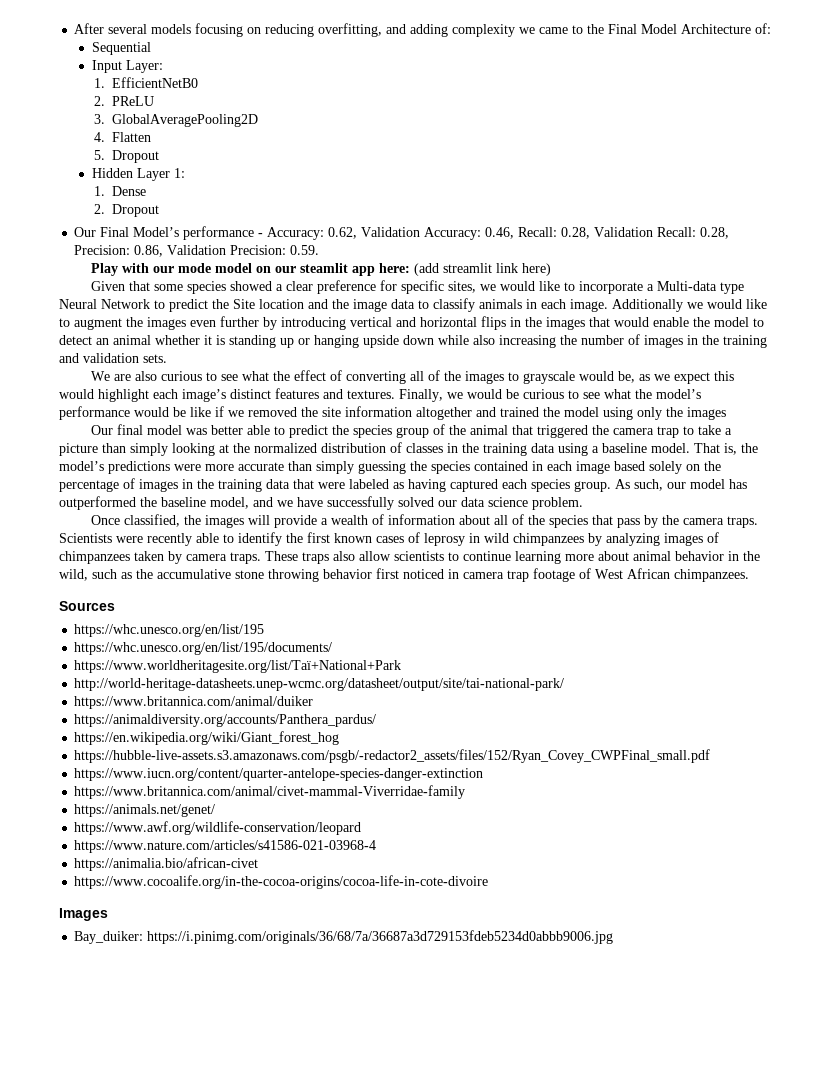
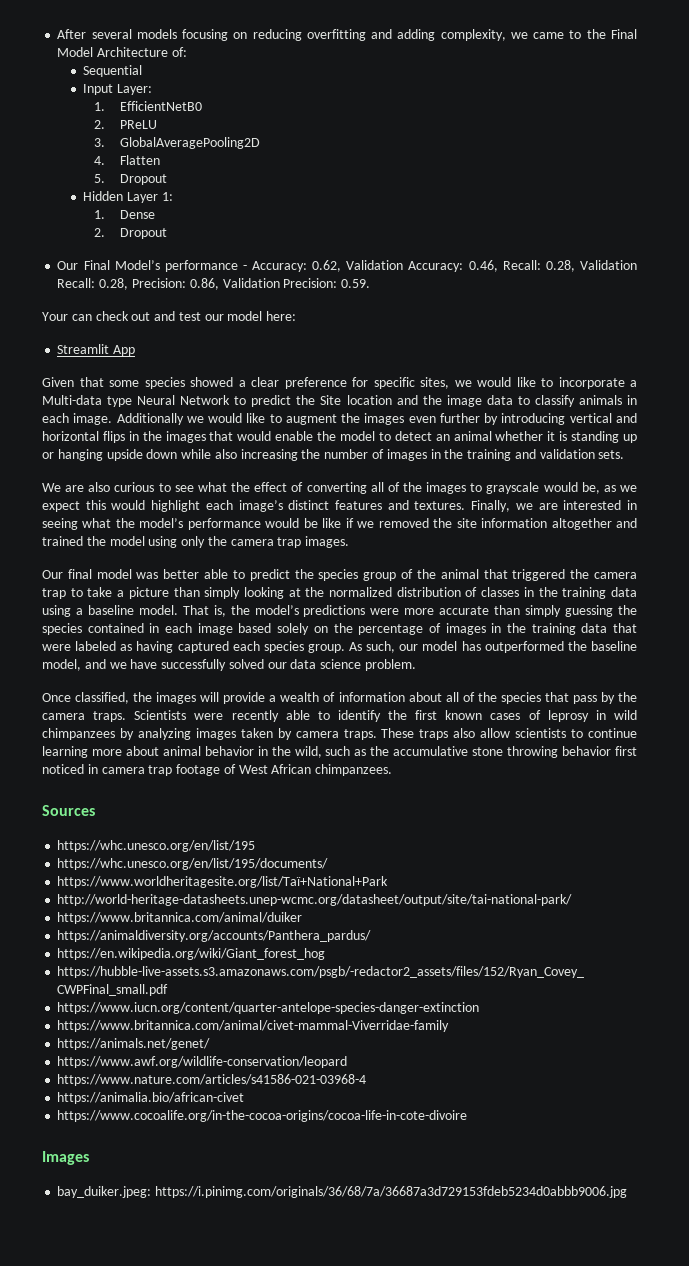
- After several models focusing on reducing overfitting, and adding complexity we came to the Final Model Architecture of:
+ After several models focusing on reducing overfitting and adding complexity, we came to the Final Model Architecture of:
- Play with our mode model on our steamlit app here: (add streamlit link here)
+ Your can check out and test our model here:
+ Streamlit App
- Finally, we would be curious to see what the model’s performance would be like if we removed the site information altogether and trained the model using only the images
+ Finally, we are interested in seeing what the model’s performance would be like if we removed the site information altogether and trained the model using only the camera trap images.
- Scientists were recently able to identify the first known cases of leprosy in wild chimpanzees by analyzing images of chimpanzees taken by camera traps.
+ Scientists were recently able to identify the first known cases of leprosy in wild chimpanzees by analyzing images taken by camera traps.
- Bay_duiker: https://i.pinimg.com/originals/36/68/7a/36687a3d729153fdeb5234d0abbb9006.jpg
+ bay_duiker.jpeg: https://i.pinimg.com/originals/36/68/7a/36687a3d729153fdeb5234d0abbb9006.jpg

